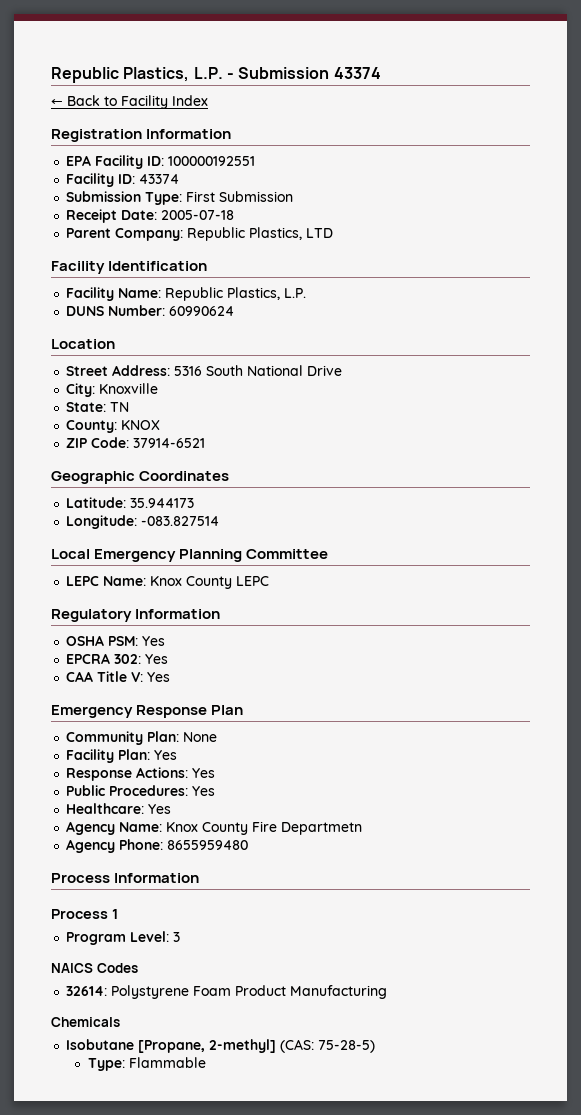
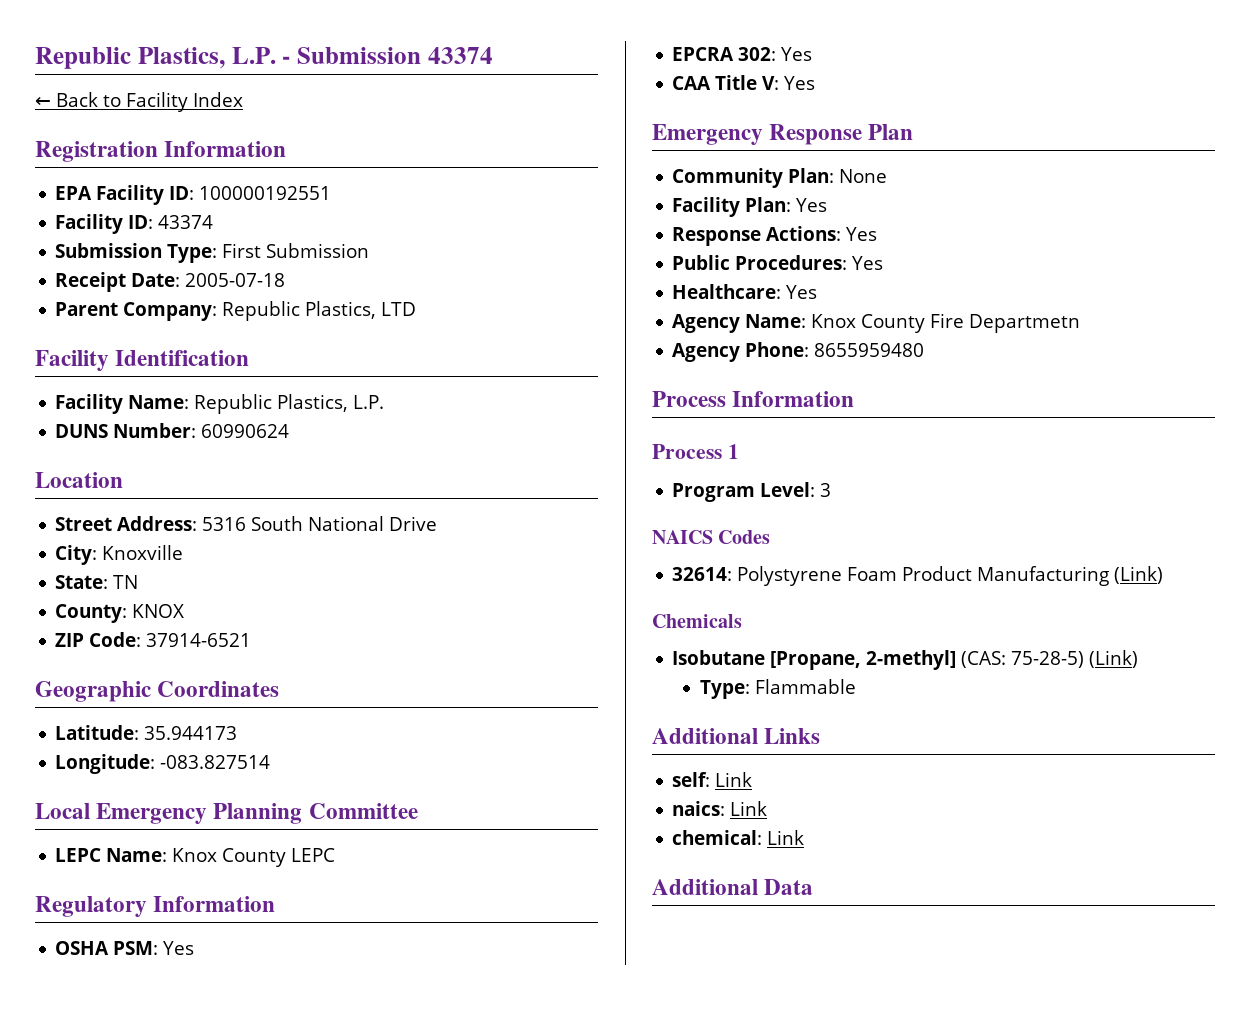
- 32614: Polystyrene Foam Product Manufacturing
+ 32614: Polystyrene Foam Product Manufacturing (Link)
- Isobutane [Propane, 2-methyl] (CAS: 75-28-5)
+ Isobutane [Propane, 2-methyl] (CAS: 75-28-5) (Link)
+ Additional Links
+ self: Link
+ naics: Link
+ chemical: Link
+ Additional Data

